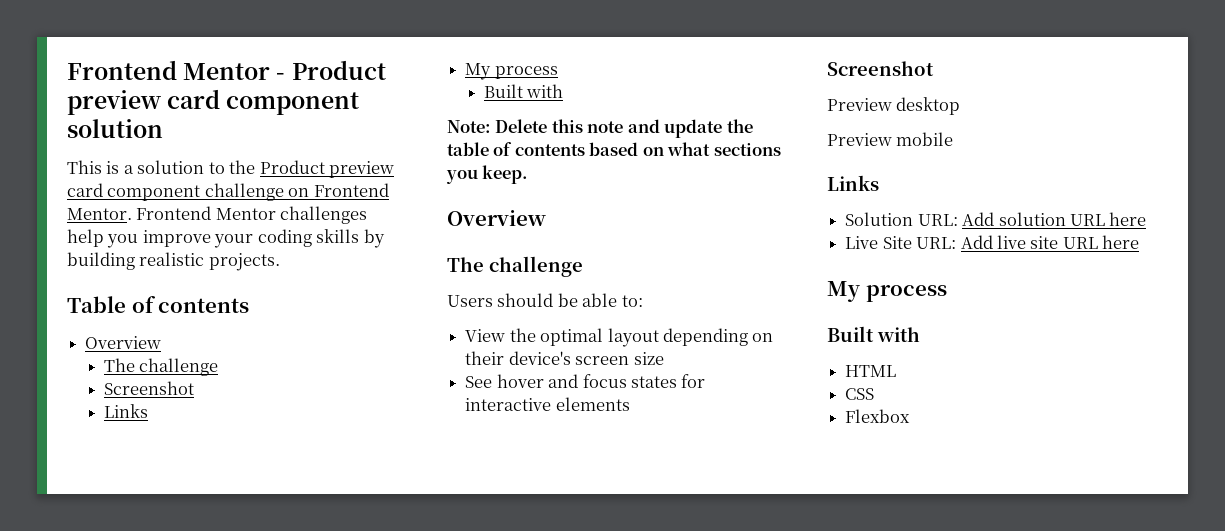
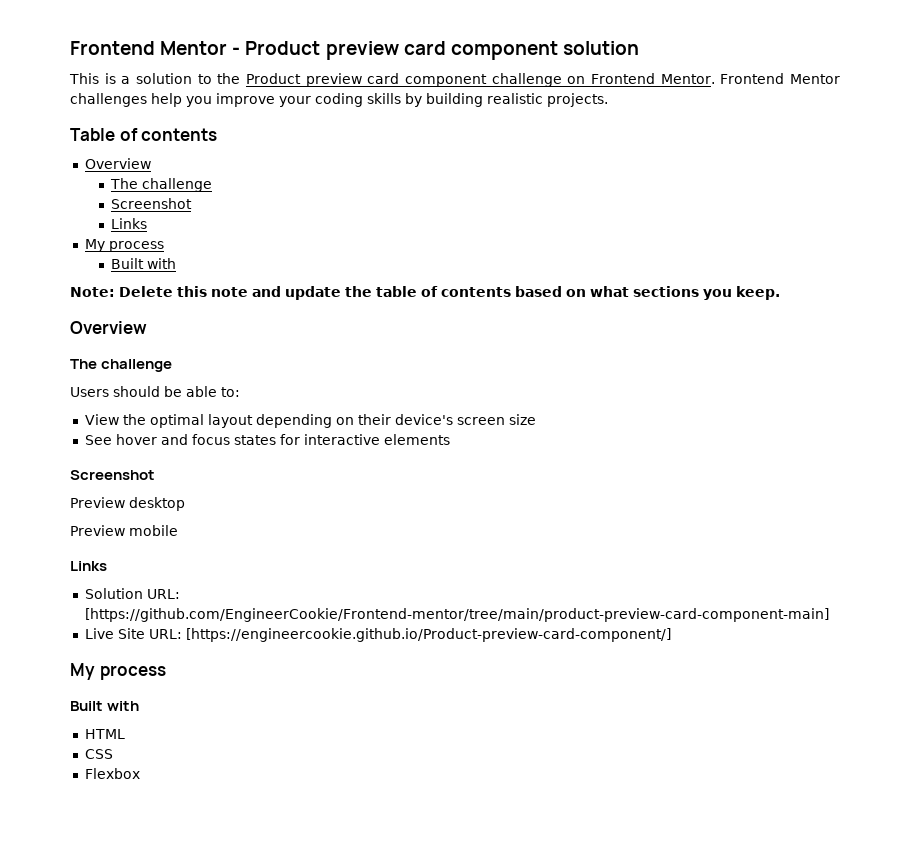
- Solution URL: Add solution URL here
+ Solution URL: [https://github.com/EngineerCookie/Frontend-mentor/tree/main/product-preview-card-component-main]
- Live Site URL: Add live site URL here
+ Live Site URL: [https://engineercookie.github.io/Product-preview-card-component/]

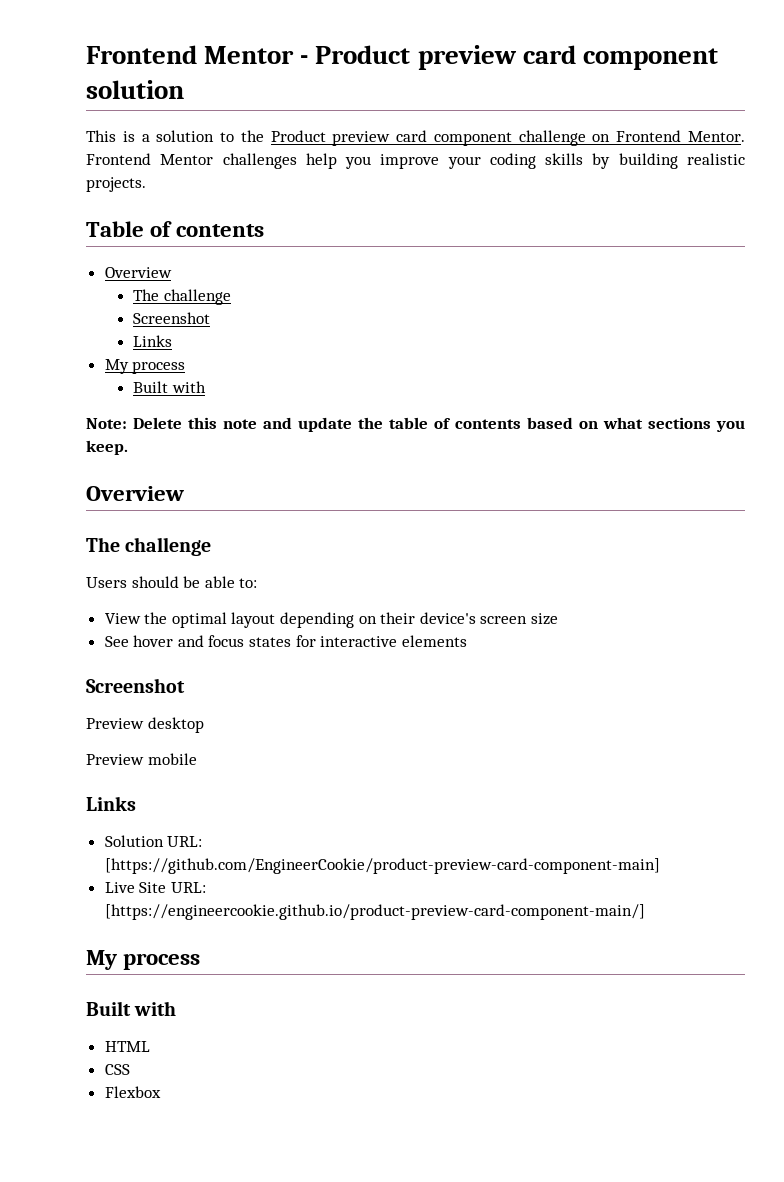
- Solution URL: [https://github.com/EngineerCookie/Frontend-mentor/tree/main/product-preview-card-component-main]
+ Solution URL: [https://github.com/EngineerCookie/product-preview-card-component-main]
- Live Site URL: [https://engineercookie.github.io/Product-preview-card-component/]
+ Live Site URL: [https://engineercookie.github.io/product-preview-card-component-main/]

